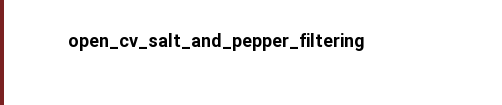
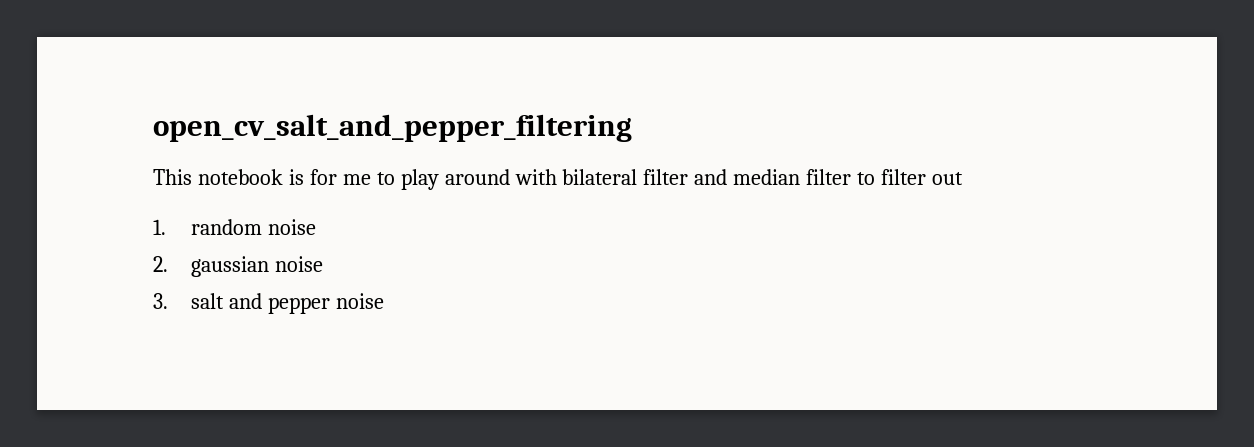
+ This notebook is for me to play around with bilateral filter and median filter to filter out
+ 1. random noise
+ 2. gaussian noise
+ 3. salt and pepper noise

